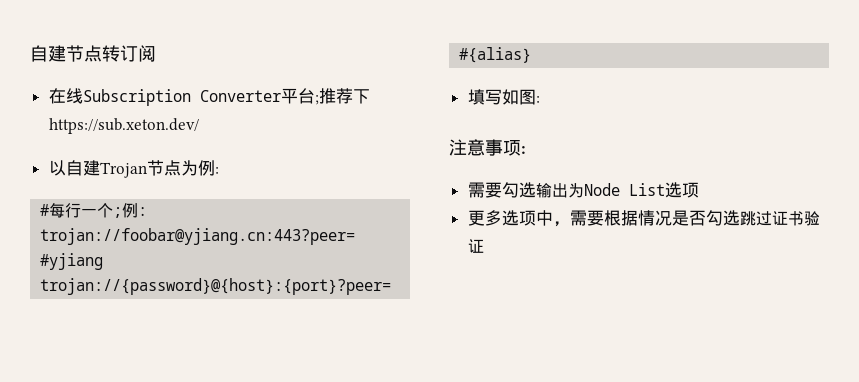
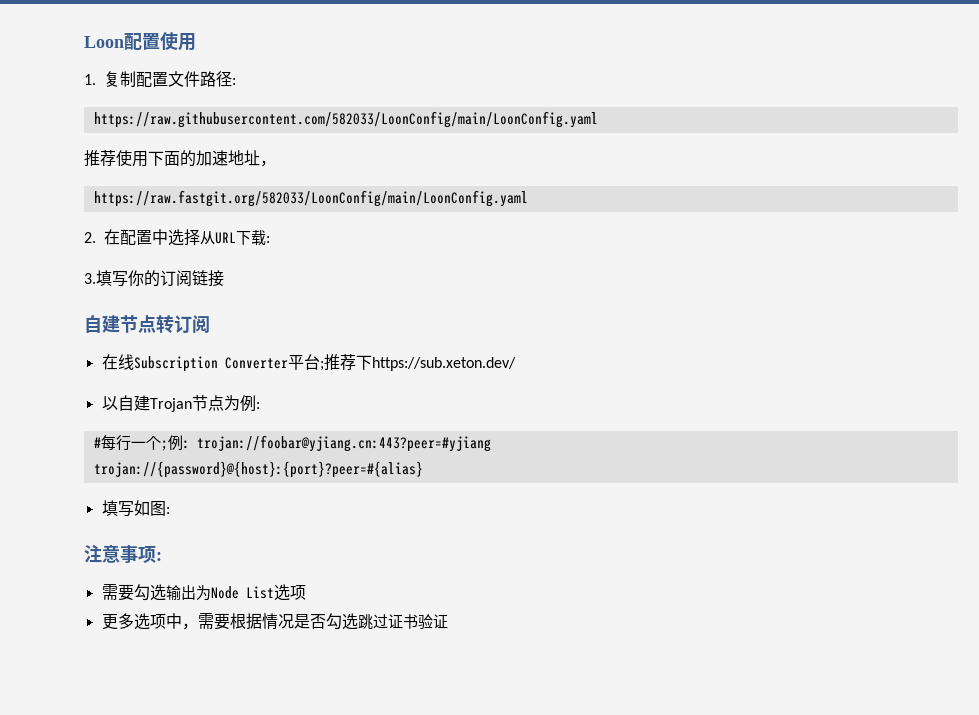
+ Loon配置使用
+ 1.复制配置文件路径:
+ https://raw.githubusercontent.com/582033/LoonConfig/main/LoonConfig.yaml
+ 推荐使用下面的加速地址，
+ https://raw.fastgit.org/582033/LoonConfig/main/LoonConfig.yaml
+ 2.在配置中选择从URL下载:
+ 3.填写你的订阅链接

